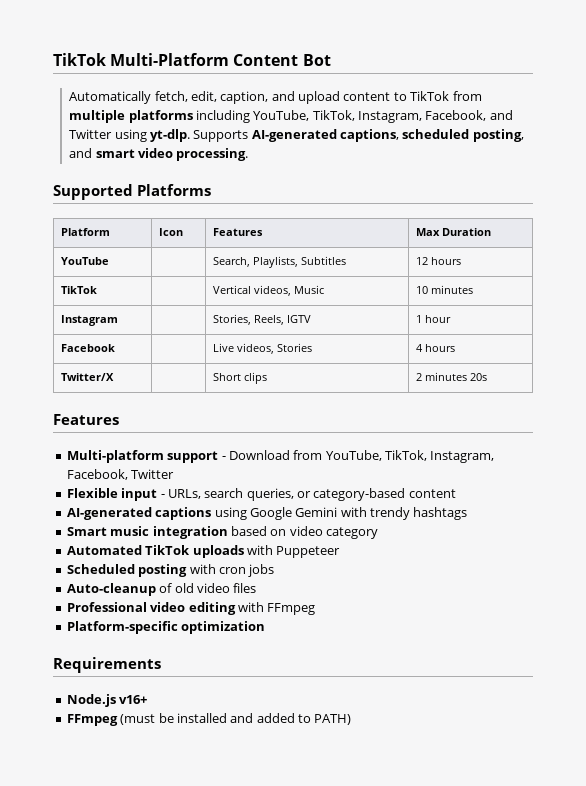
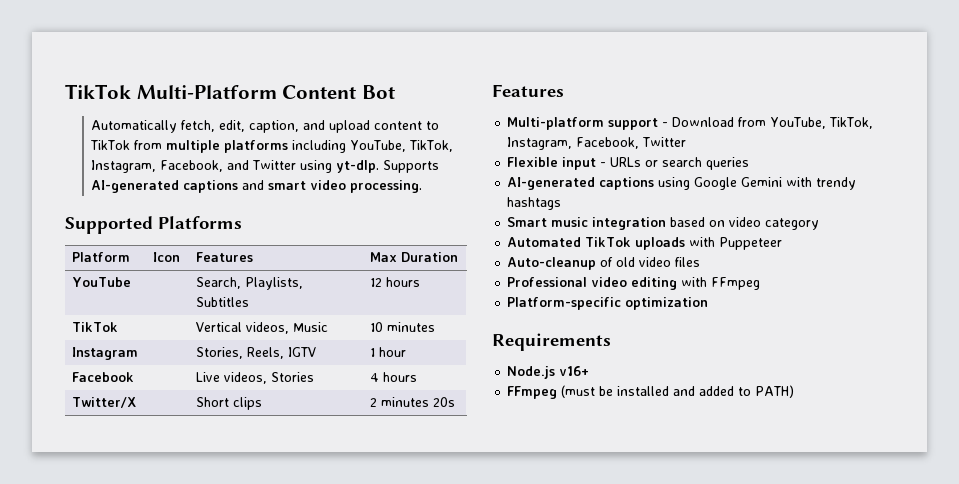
- Supports AI-generated captions, scheduled posting, and smart video processing.
+ Supports AI-generated captions and smart video processing.
- Flexible input - URLs, search queries, or category-based content
+ Flexible input - URLs or search queries
- Scheduled posting with cron jobs

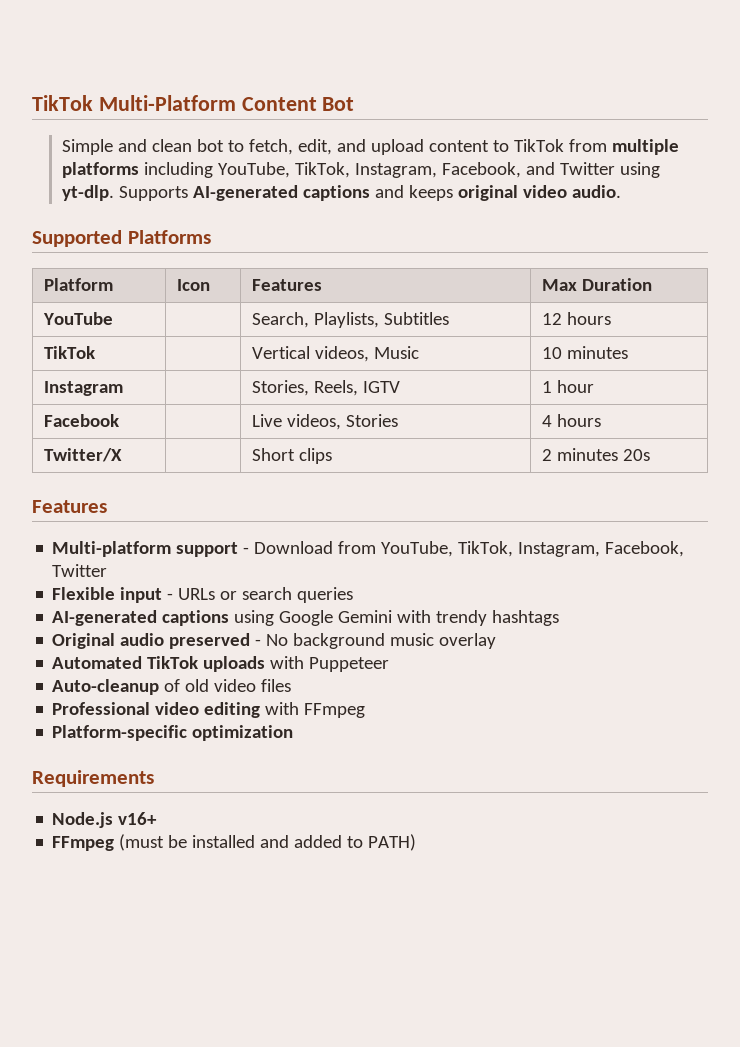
- Automatically fetch, edit, caption, and upload content to TikTok from multiple platforms including YouTube, TikTok, Instagram, Facebook, and Twitter using yt-dlp.
+ Simple and clean bot to fetch, edit, and upload content to TikTok from multiple platforms including YouTube, TikTok, Instagram, Facebook, and Twitter using yt-dlp.
- Supports AI-generated captions and smart video processing.
+ Supports AI-generated captions and keeps original video audio.
- Smart music integration based on video category
+ Original audio preserved - No background music overlay

